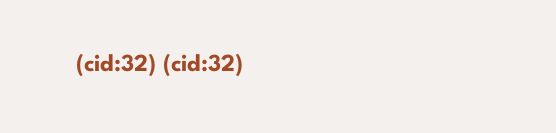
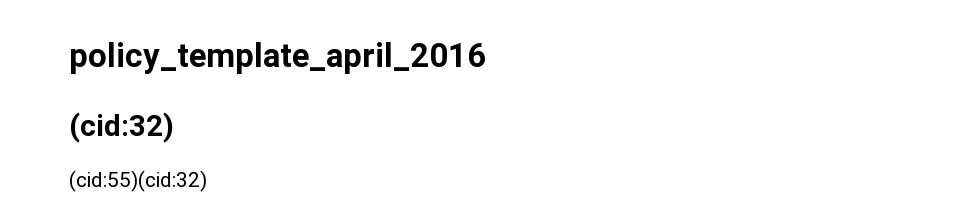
- (cid:32) (cid:32)
+ policy_template_april_2016
+ (cid:32)
+ (cid:55)(cid:32)

